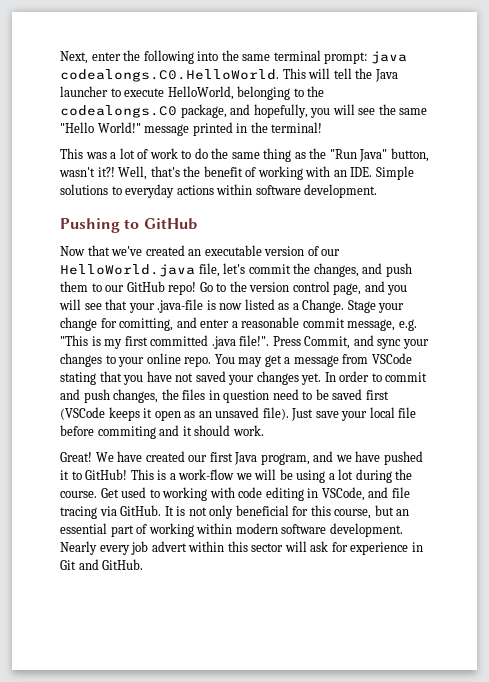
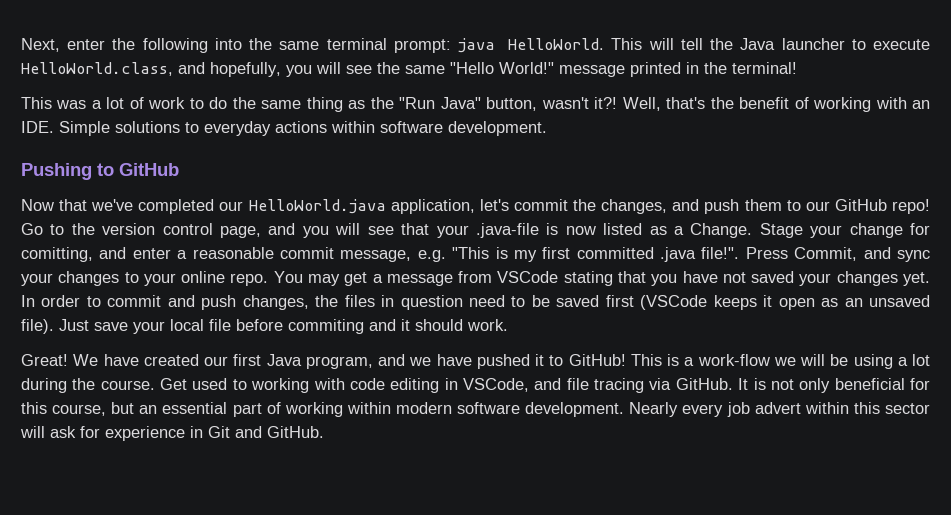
- Next, enter the following into the same terminal prompt: java codealongs.C0.HelloWorld. This will tell the Java launcher to execute HelloWorld, belonging to the codealongs.C0 package, and hopefully, you will see the same "Hello World!" message printed in the terminal!
+ Next, enter the following into the same terminal prompt: java HelloWorld. This will tell the Java launcher to execute HelloWorld.class, and hopefully, you will see the same "Hello World!" message printed in the terminal!
- Now that we've created an executable version of our HelloWorld.java file, let's commit the changes, and push them to our GitHub repo!
+ Now that we've completed our HelloWorld.java application, let's commit the changes, and push them to our GitHub repo!

